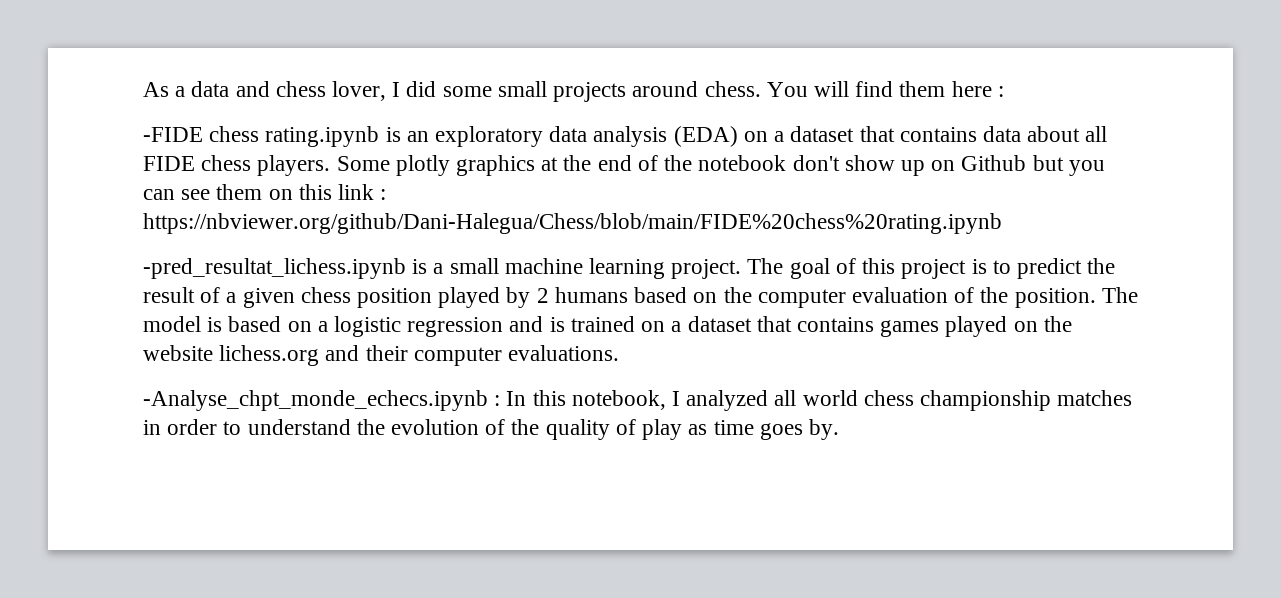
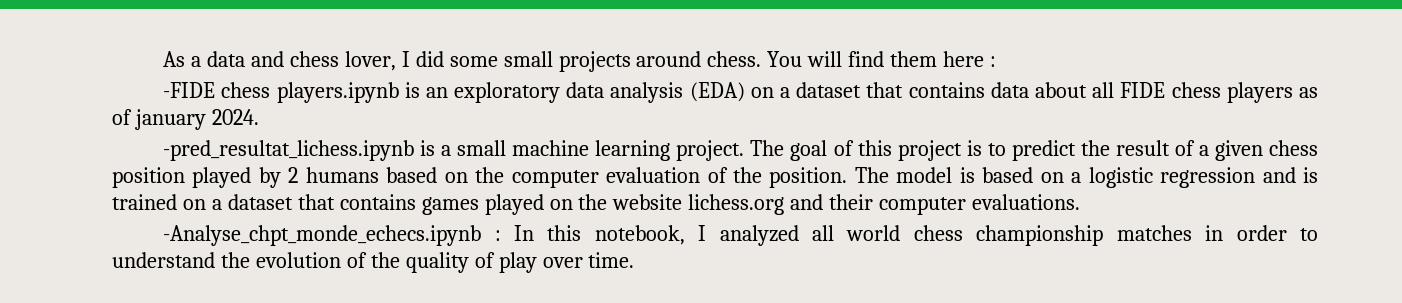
- -FIDE chess rating.ipynb is an exploratory data analysis (EDA) on a dataset that contains data about all FIDE chess players. Some plotly graphics at the end of the notebook don't show up on Github but you can see them on this link : https://nbviewer.org/github/Dani-Halegua/Chess/blob/main/FIDE%20chess%20rating.ipynb
+ -FIDE chess players.ipynb is an exploratory data analysis (EDA) on a dataset that contains data about all FIDE chess players as of january 2024.
- -Analyse_chpt_monde_echecs.ipynb : In this notebook, I analyzed all world chess championship matches in order to understand the evolution of the quality of play as time goes by.
+ -Analyse_chpt_monde_echecs.ipynb : In this notebook, I analyzed all world chess championship matches in order to understand the evolution of the quality of play over time.

